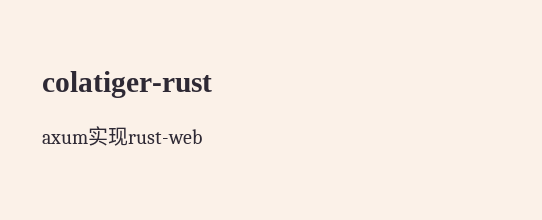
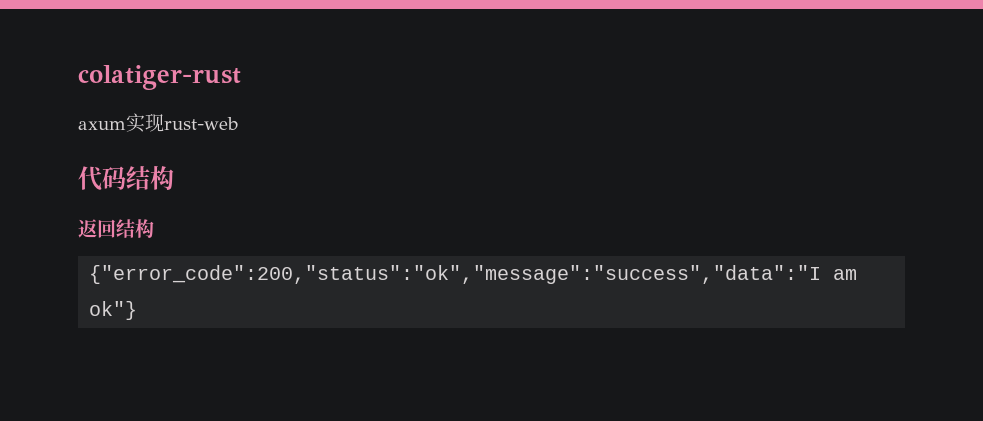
+ 代码结构
+ 返回结构
+ {"error_code":200,"status":"ok","message":"success","data":"I am ok"}

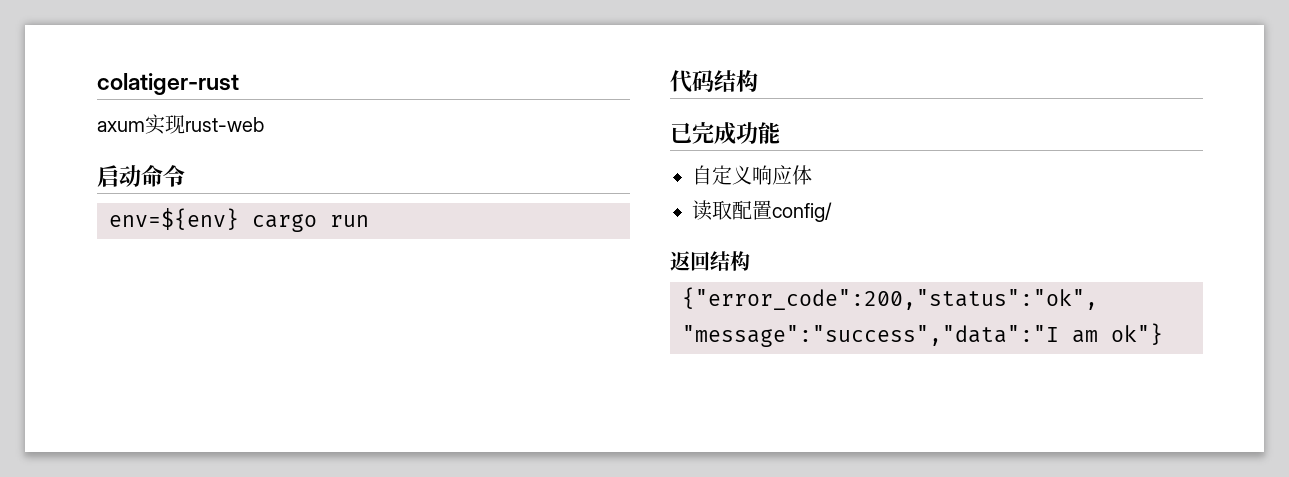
+ 启动命令
+ env=${env} cargo run
  代码结构
+ 已完成功能
+ 自定义响应体
+ 读取配置config/

